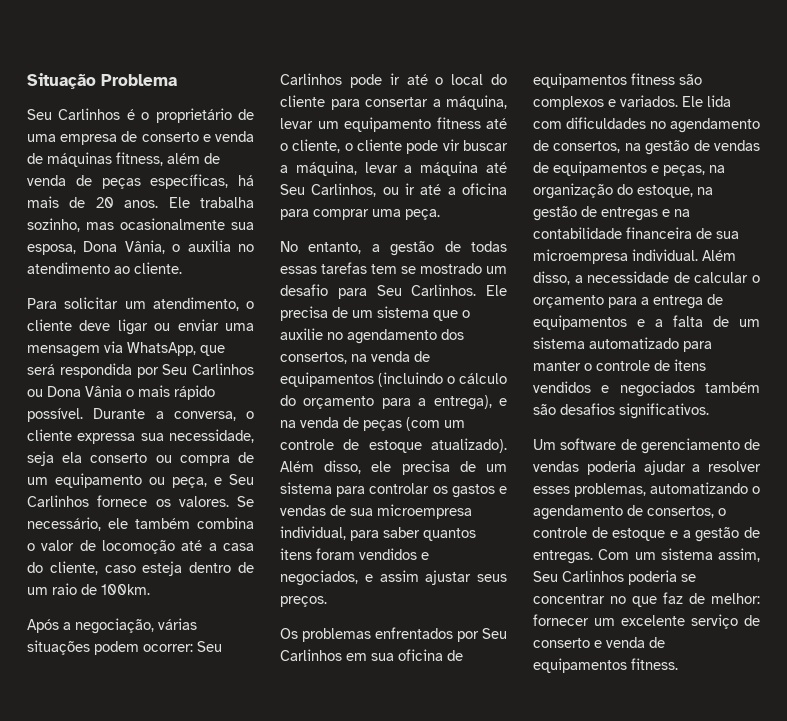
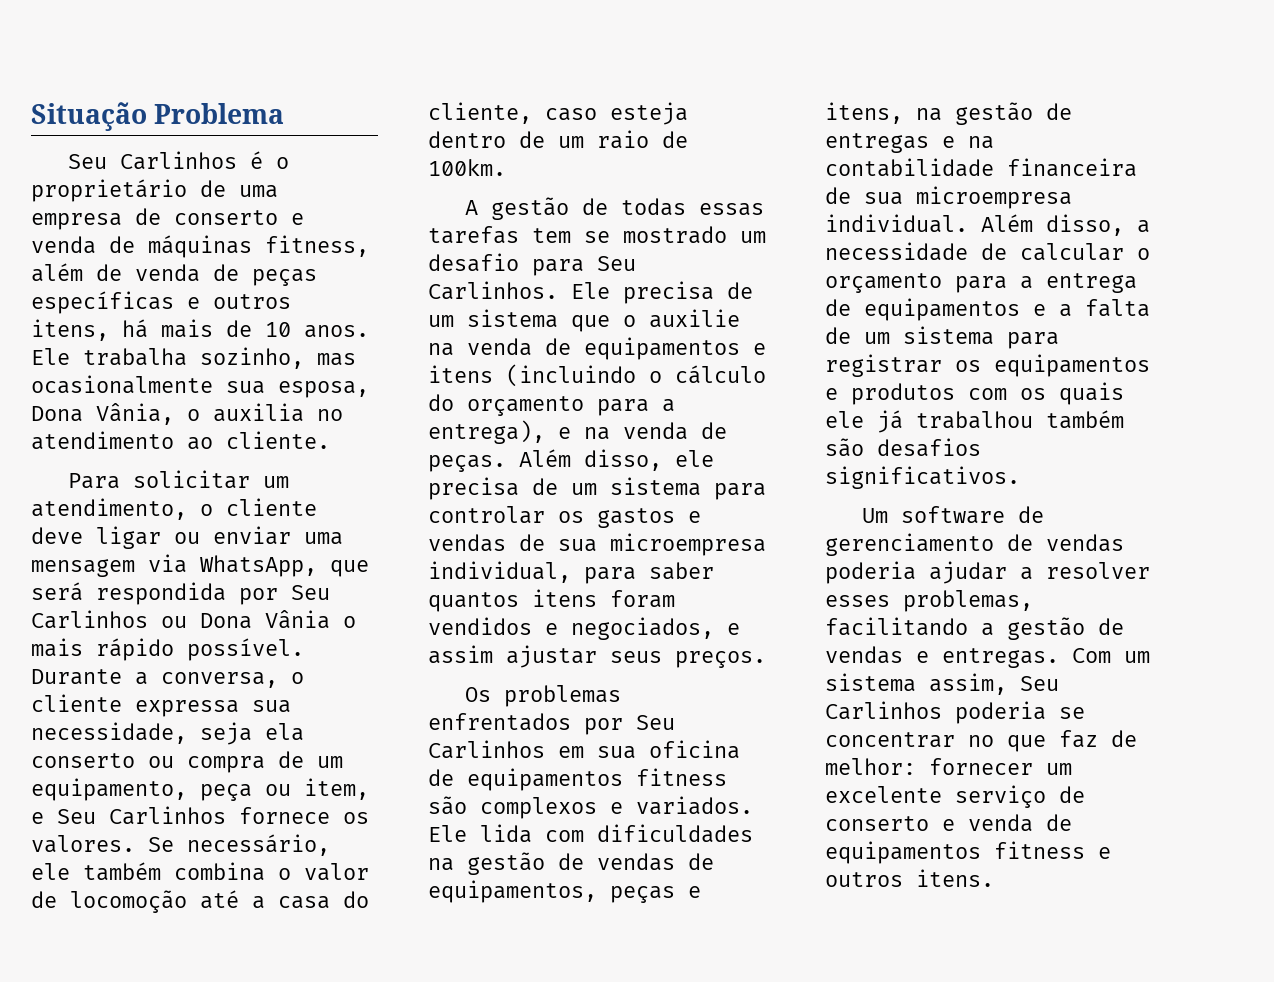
- Seu Carlinhos é o proprietário de uma empresa de conserto e venda de máquinas fitness, além de venda de peças específicas, há mais de 20 anos.
+ Seu Carlinhos é o proprietário de uma empresa de conserto e venda de máquinas fitness, além de venda de peças específicas e outros itens, há mais de 10 anos.
- Durante a conversa, o cliente expressa sua necessidade, seja ela conserto ou compra de um equipamento ou peça, e Seu Carlinhos fornece os valores.
+ Durante a conversa, o cliente expressa sua necessidade, seja ela conserto ou compra de um equipamento, peça ou item, e Seu Carlinhos fornece os valores.
- Após a negociação, várias situações podem ocorrer: Seu Carlinhos pode ir até o local do cliente para consertar a máquina, levar um equipamento fitness até o cliente, o cliente pode vir buscar a máquina, levar a máquina até Seu Carlinhos, ou ir até a oficina para comprar uma peça.
- No entanto, a gestão de todas essas tarefas tem se mostrado um desafio para Seu Carlinhos.
+ A gestão de todas essas tarefas tem se mostrado um desafio para Seu Carlinhos.
- Ele precisa de um sistema que o auxilie no agendamento dos consertos, na venda de equipamentos (incluindo o cálculo do orçamento para a entrega), e na venda de peças (com um controle de estoque atualizado).
+ Ele precisa de um sistema que o auxilie na venda de equipamentos e itens (incluindo o cálculo do orçamento para a entrega), e na venda de peças.
- Ele lida com dificuldades no agendamento de consertos, na gestão de vendas de equipamentos e peças, na organização do estoque, na gestão de entregas e na contabilidade financeira de sua microempresa individual.
+ Ele lida com dificuldades na gestão de vendas de equipamentos, peças e itens, na gestão de entregas e na contabilidade financeira de sua microempresa individual.
- Além disso, a necessidade de calcular o orçamento para a entrega de equipamentos e a falta de um sistema automatizado para manter o controle de itens vendidos e negociados também são desafios significativos.
+ Além disso, a necessidade de calcular o orçamento para a entrega de equipamentos e a falta de um sistema para registrar os equipamentos e produtos com os quais ele já trabalhou também são desafios significativos.
- Um software de gerenciamento de vendas poderia ajudar a resolver esses problemas, automatizando o agendamento de consertos, o controle de estoque e a gestão de entregas.
+ Um software de gerenciamento de vendas poderia ajudar a resolver esses problemas, facilitando a gestão de vendas e entregas.
- Com um sistema assim, Seu Carlinhos poderia se concentrar no que faz de melhor: fornecer um excelente serviço de conserto e venda de equipamentos fitness.
+ Com um sistema assim, Seu Carlinhos poderia se concentrar no que faz de melhor: fornecer um excelente serviço de conserto e venda de equipamentos fitness e outros itens.

